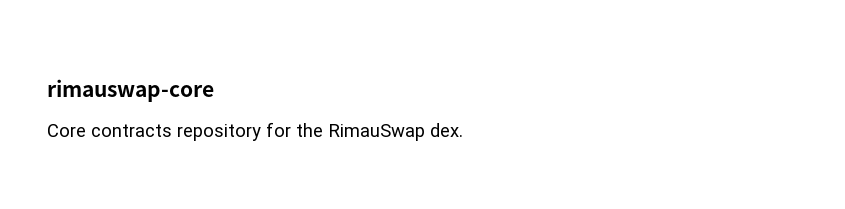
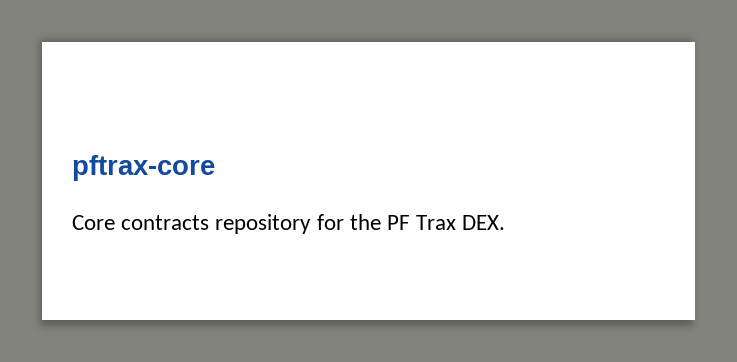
- rimauswap-core
+ pftrax-core
- Core contracts repository for the RimauSwap dex.
+ Core contracts repository for the PF Trax DEX.

